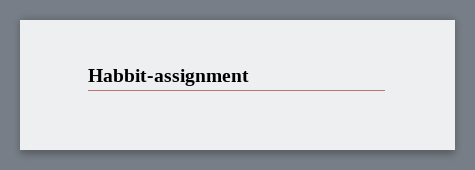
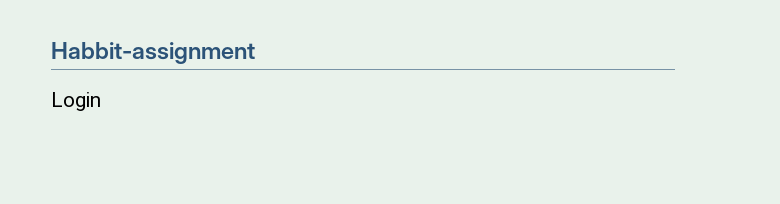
+ Login

